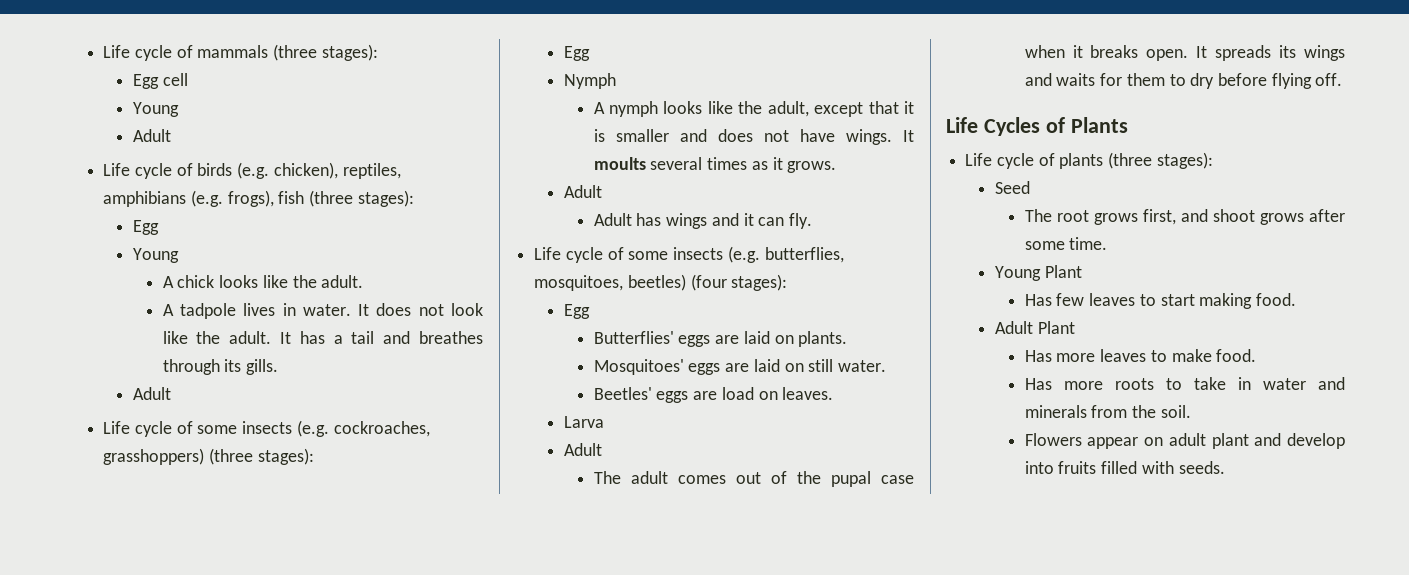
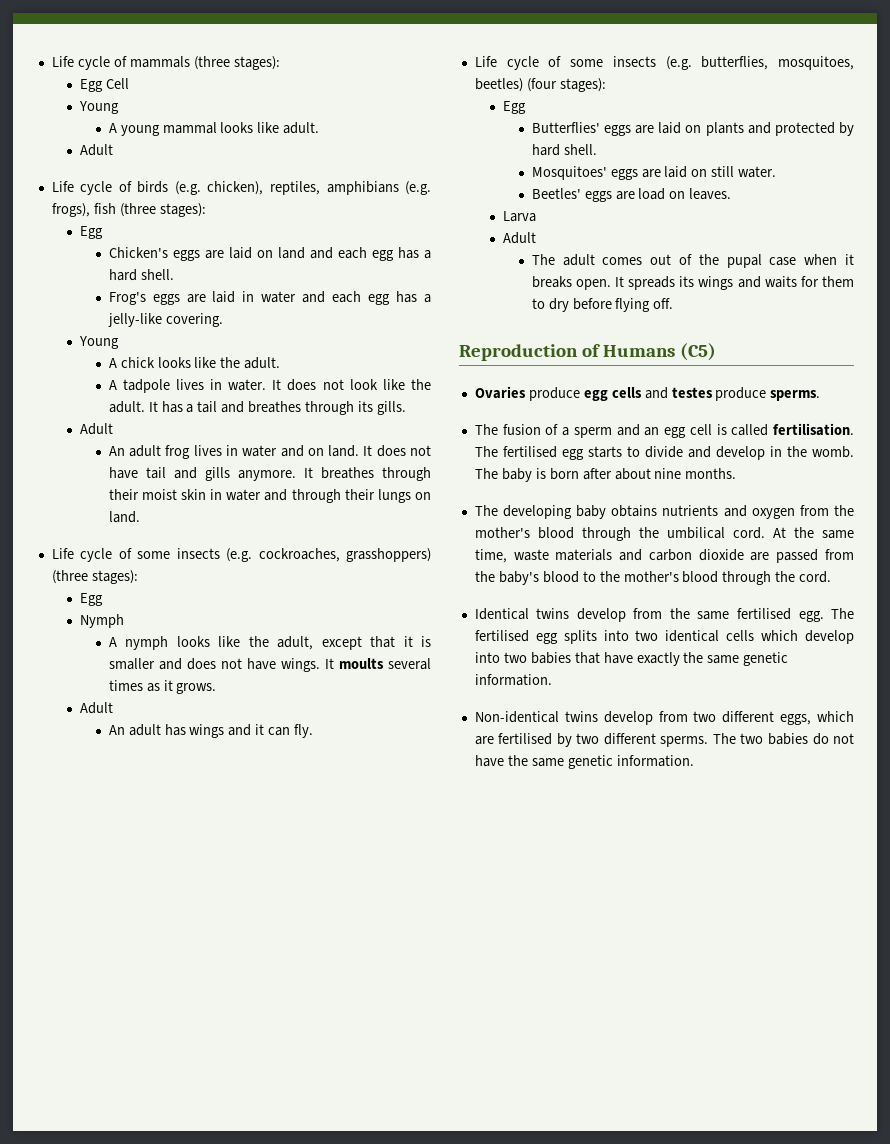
- Egg cell
+ Egg Cell
  Young
+ A young mammal looks like adult.
+ Chicken's eggs are laid on land and each egg has a hard shell.
+ Frog's eggs are laid in water and each egg has a jelly-like covering.
+ An adult frog lives in water and on land. It does not have tail and gills anymore. It breathes through their moist skin in water and through their lungs on land.
- Adult has wings and it can fly.
+ An adult has wings and it can fly.
- Butterflies' eggs are laid on plants.
+ Butterflies' eggs are laid on plants and protected by hard shell.
- Life Cycles of Plants
- Life cycle of plants (three stages):
- Seed
- The root grows first, and shoot grows after some time.
- Young Plant
- Has few leaves to start making food.
- Adult Plant
- Has more leaves to make food.
- Has more roots to take in water and minerals from the soil.
- Flowers appear on adult plant and develop into fruits filled with seeds.
+ Reproduction of Humans (C5)
+ Ovaries produce egg cells and testes produce sperms.
+ The fusion of a sperm and an egg cell is called fertilisation. The fertilised egg starts to divide and develop in the womb. The baby is born after about nine months.
+ The developing baby obtains nutrients and oxygen from the mother's blood through the umbilical cord. At the same time, waste materials and carbon dioxide are passed from the baby's blood to the mother's blood through the cord.
+ Identical twins develop from the same fertilised egg. The fertilised egg splits into two identical cells which develop into two babies that have exactly the same genetic information.
+ Non-identical twins develop from two different eggs, which are fertilised by two different sperms. The two babies do not have the same genetic information.

